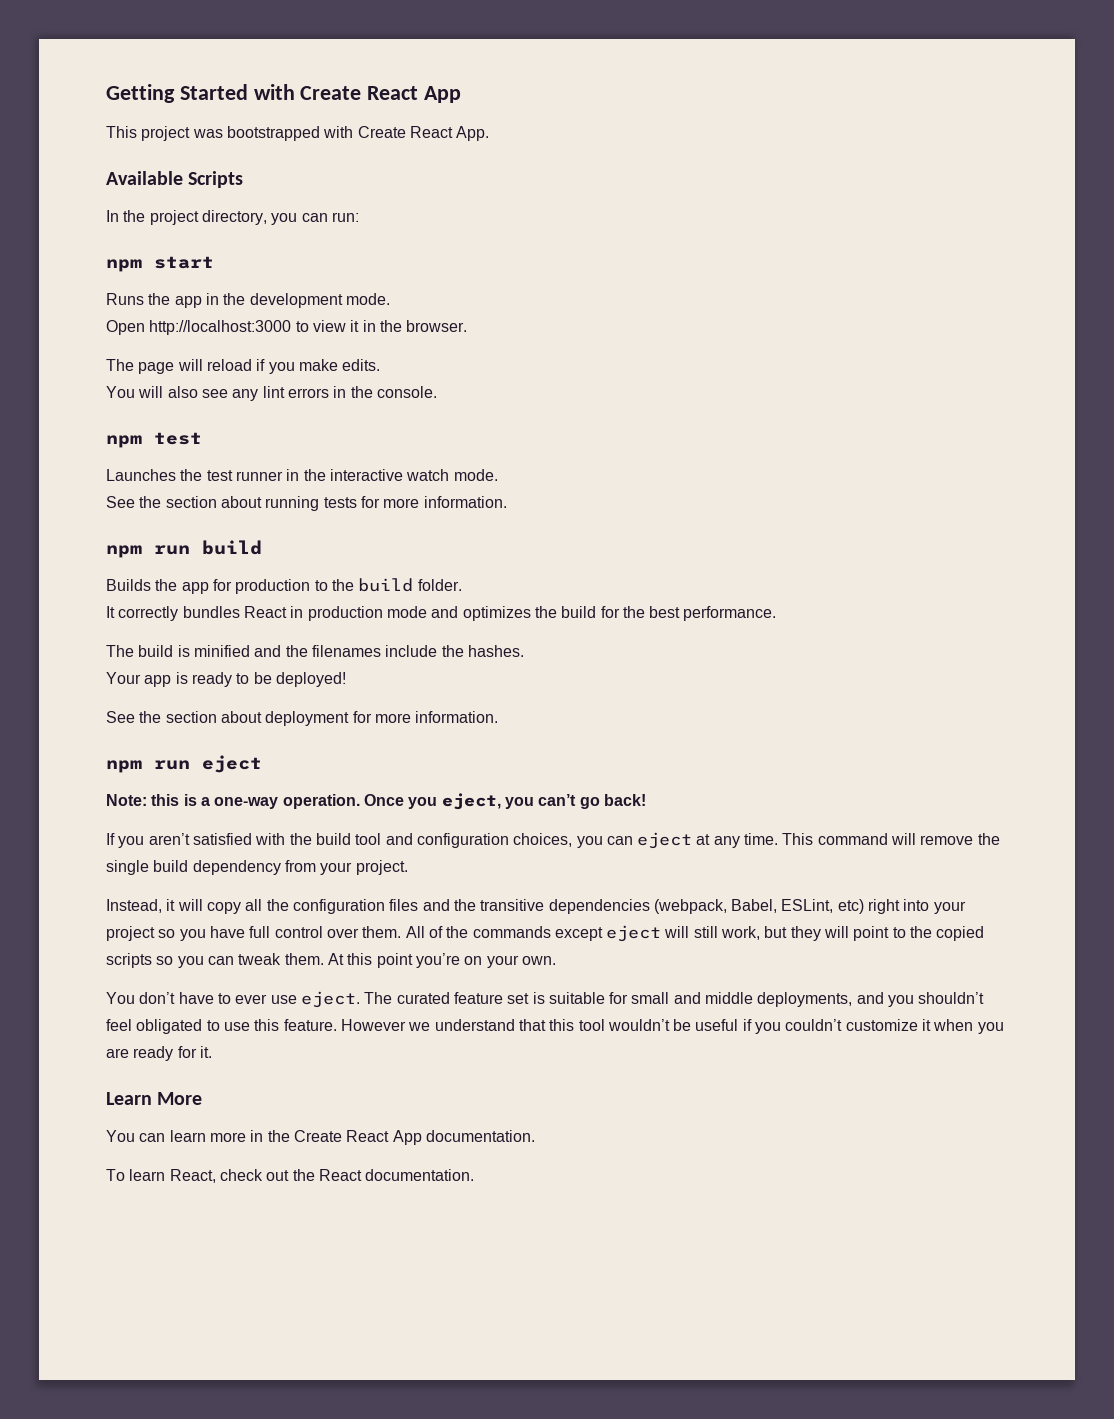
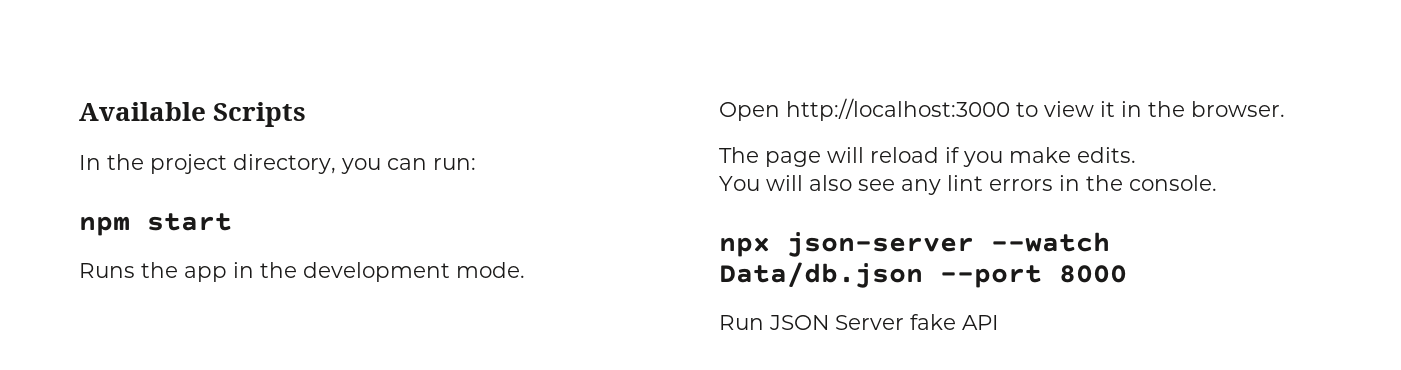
- Getting Started with Create React App
- This project was bootstrapped with Create React App.
- npm test
- Launches the test runner in the interactive watch mode.
- See the section about running tests for more information.
- npm run build
- Builds the app for production to the build folder.
- It correctly bundles React in production mode and optimizes the build for the best performance.
- The build is minified and the filenames include the hashes.
- Your app is ready to be deployed!
- See the section about deployment for more information.
- npm run eject
- Note: this is a one-way operation. Once you eject, you can’t go back!
- If you aren’t satisfied with the build tool and configuration choices, you can eject at any time. This command will remove the single build dependency from your project.
- Instead, it will copy all the configuration files and the transitive dependencies (webpack, Babel, ESLint, etc) right into your project so you have full control over them. All of the commands except eject will still work, but they will point to the copied scripts so you can tweak them. At this point you’re on your own.
- You don’t have to ever use eject. The curated feature set is suitable for small and middle deployments, and you shouldn’t feel obligated to use this feature. However we understand that this tool wouldn’t be useful if you couldn’t customize it when you are ready for it.
- Learn More
- You can learn more in the Create React App documentation.
- To learn React, check out the React documentation.
+ npx json-server --watch Data/db.json --port 8000
+ Run JSON Server fake API

